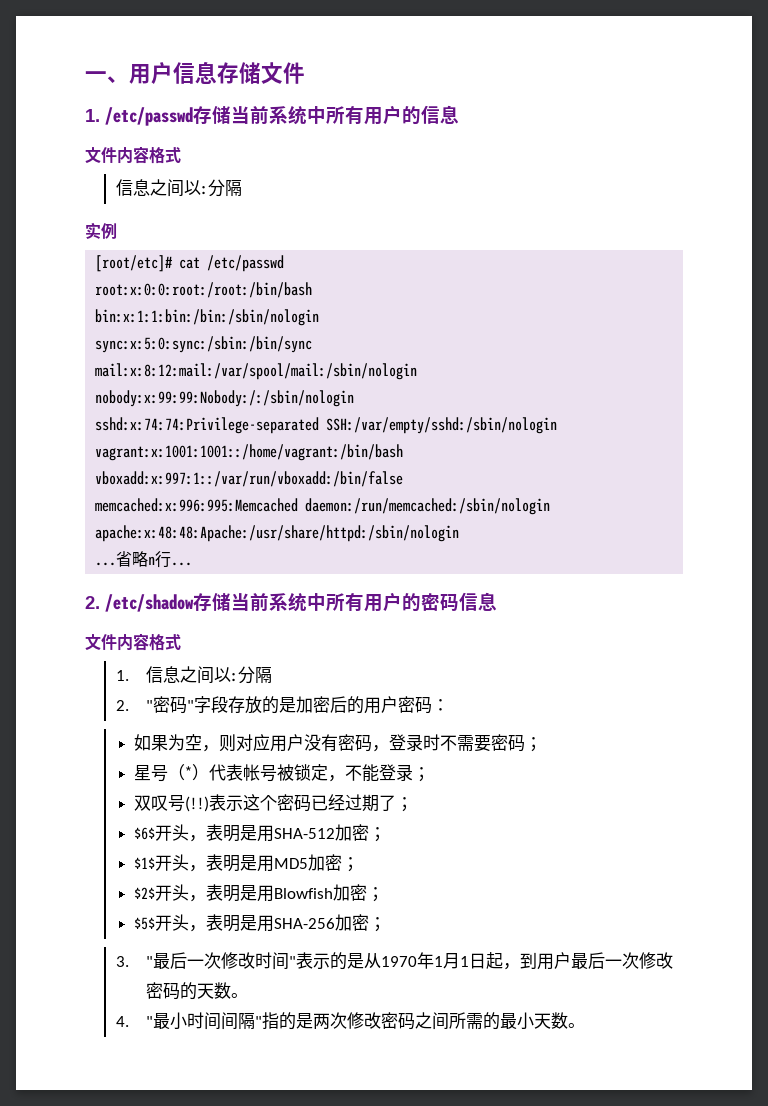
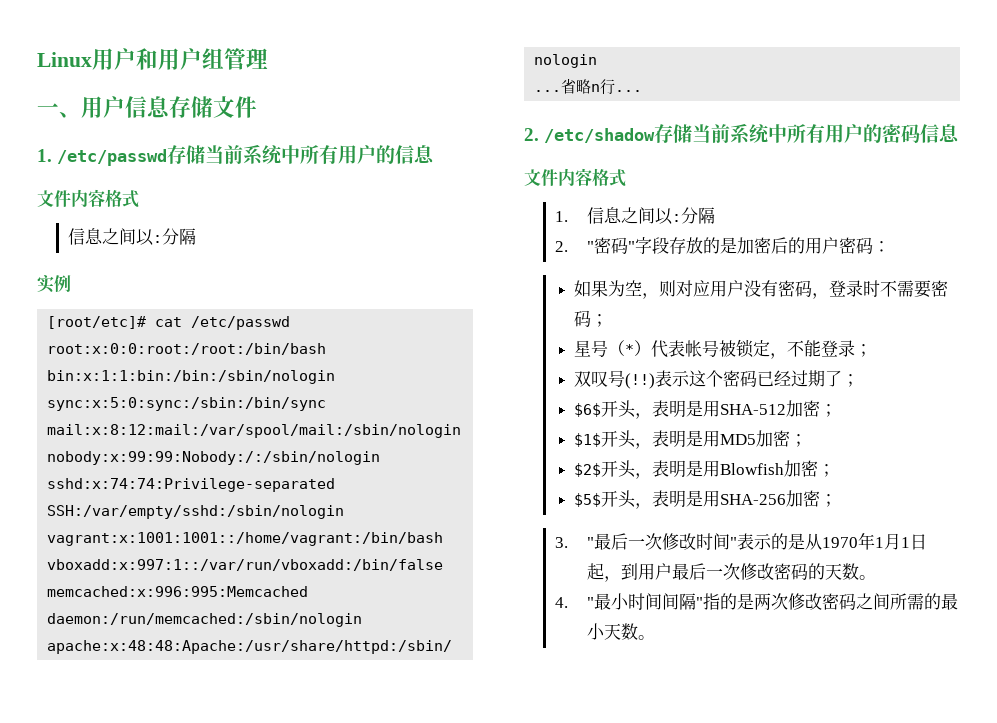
+ Linux用户和用户组管理

